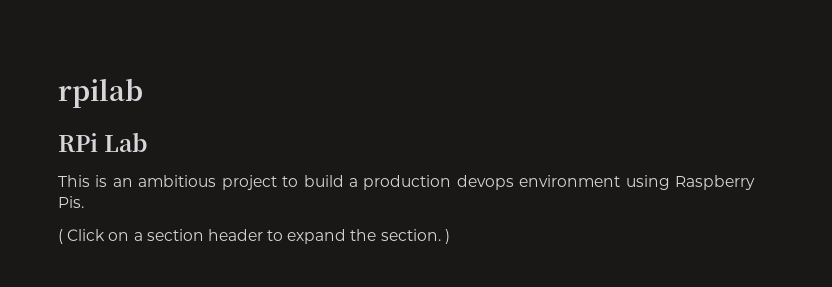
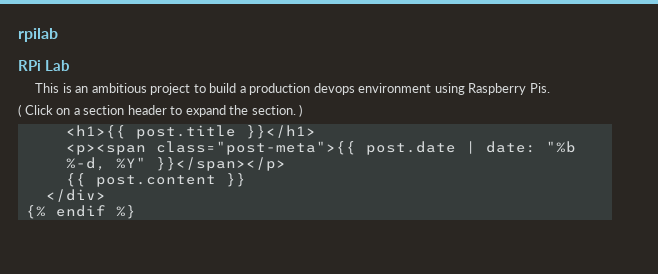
+ <h1>{{ post.title }}</h1>
+ <p><span class="post-meta">{{ post.date | date: "%b %-d, %Y" }}</span></p>
+ {{ post.content }}
+ </div>
+ {% endif %}

